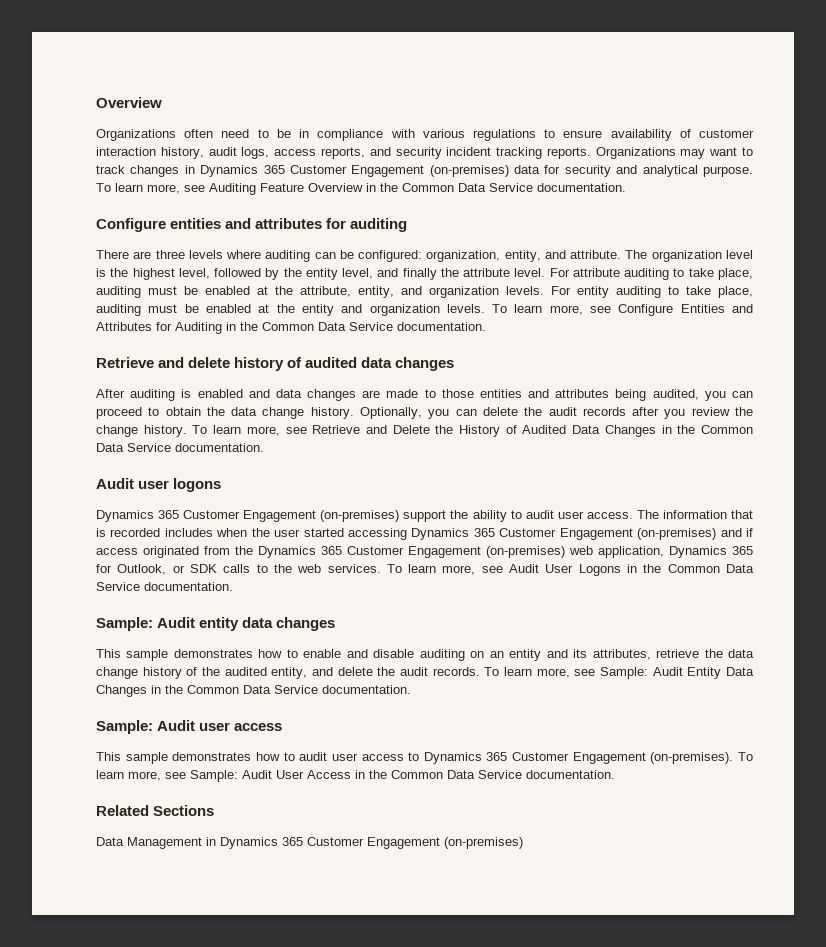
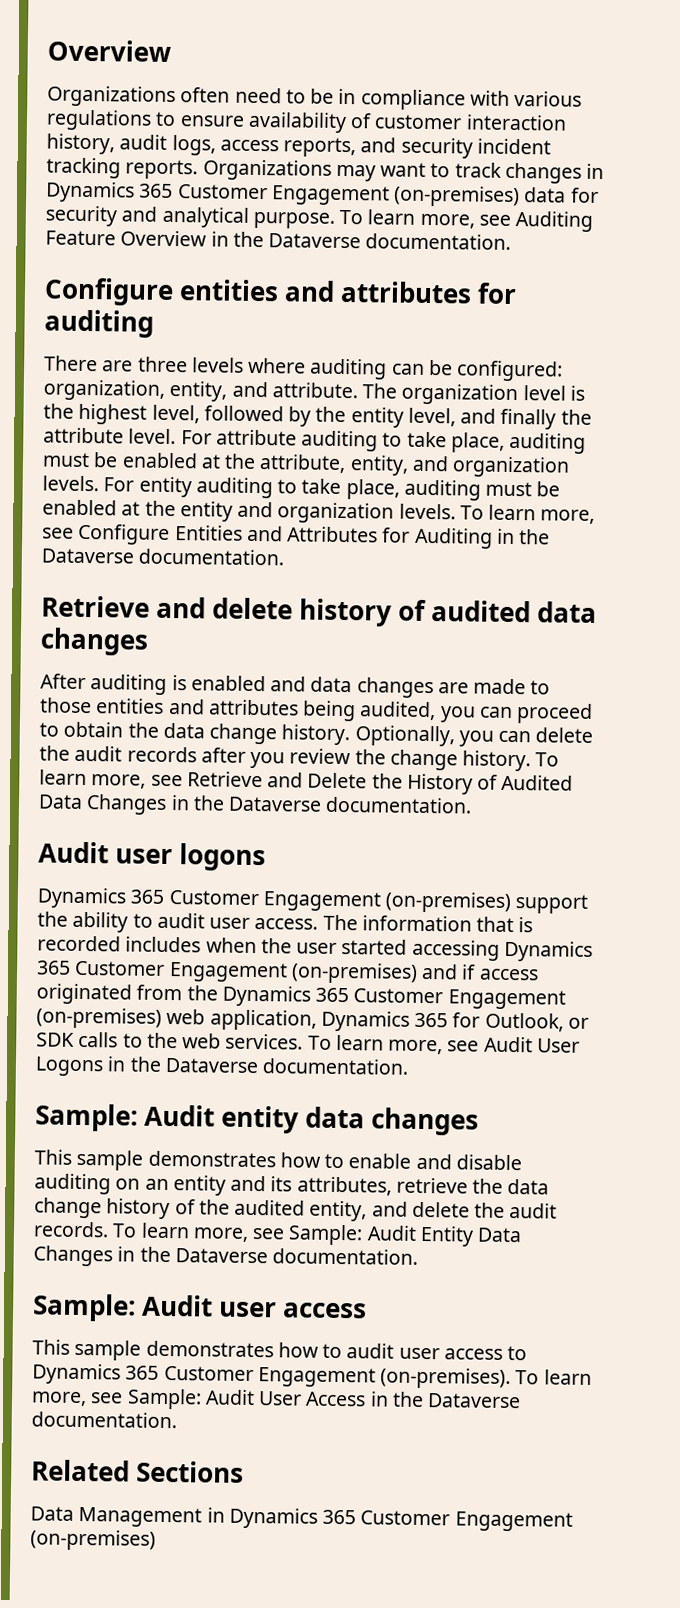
- To learn more, see Auditing Feature Overview in the Common Data Service documentation.
+ To learn more, see Auditing Feature Overview in the Dataverse documentation.
- To learn more, see Configure Entities and Attributes for Auditing in the Common Data Service documentation.
+ To learn more, see Configure Entities and Attributes for Auditing in the Dataverse documentation.
- To learn more, see Retrieve and Delete the History of Audited Data Changes in the Common Data Service documentation.
+ To learn more, see Retrieve and Delete the History of Audited Data Changes in the Dataverse documentation.
- To learn more, see Audit User Logons in the Common Data Service documentation.
+ To learn more, see Audit User Logons in the Dataverse documentation.
- To learn more, see Sample: Audit Entity Data Changes in the Common Data Service documentation.
+ To learn more, see Sample: Audit Entity Data Changes in the Dataverse documentation.
- To learn more, see Sample: Audit User Access in the Common Data Service documentation.
+ To learn more, see Sample: Audit User Access in the Dataverse documentation.

